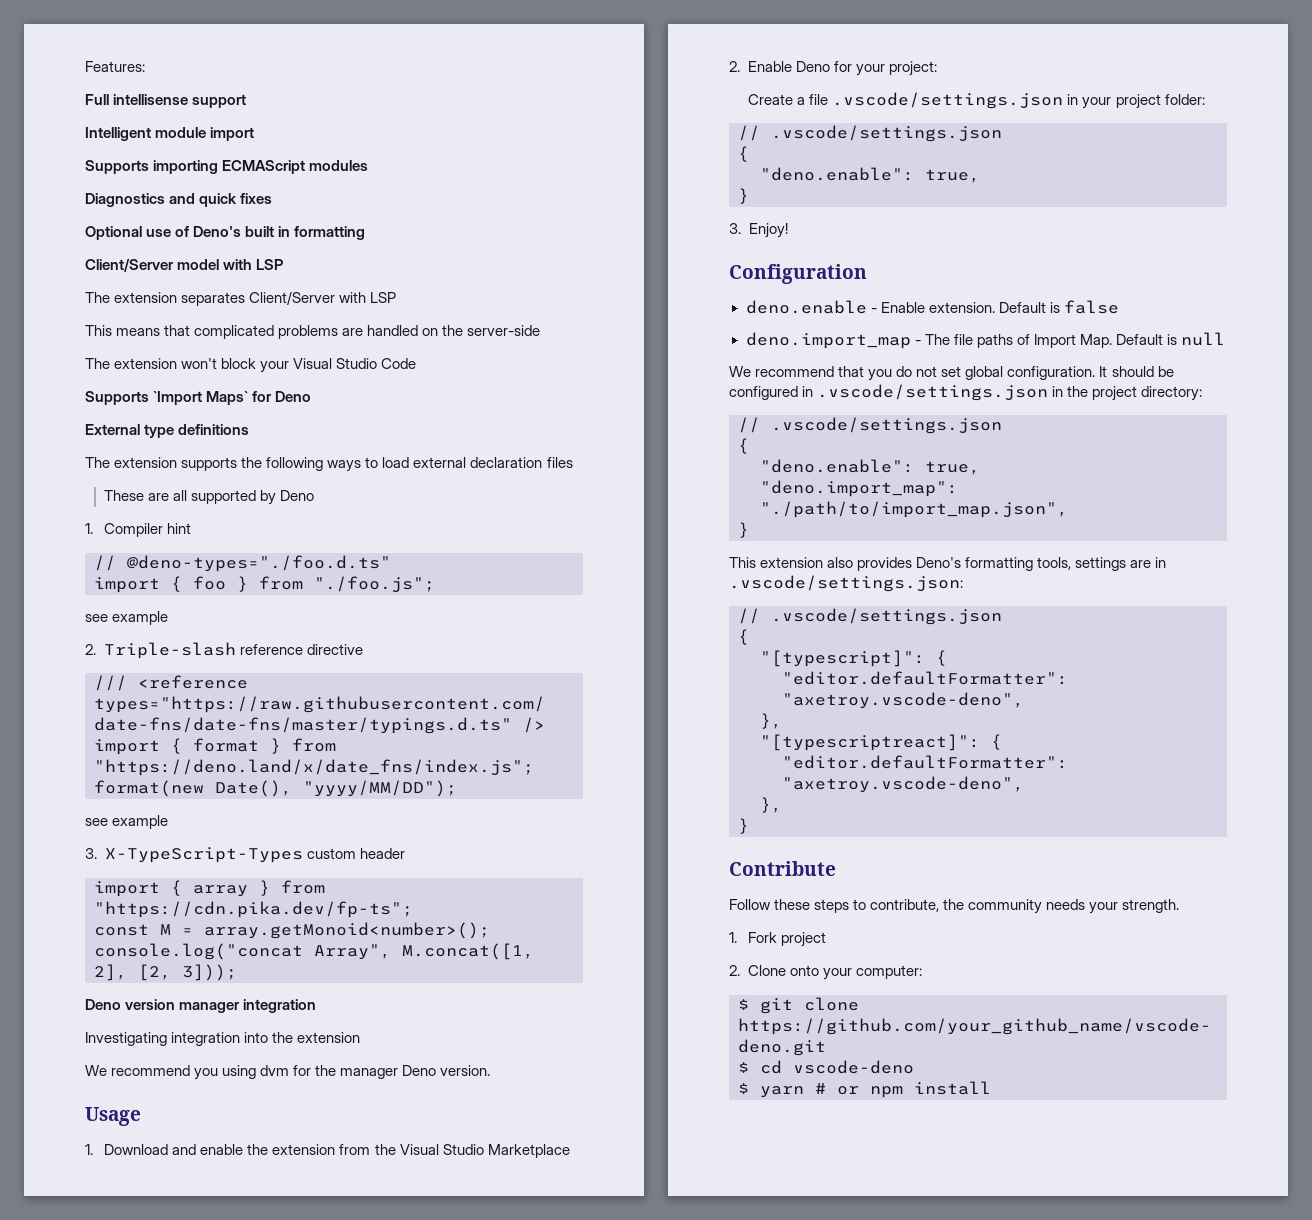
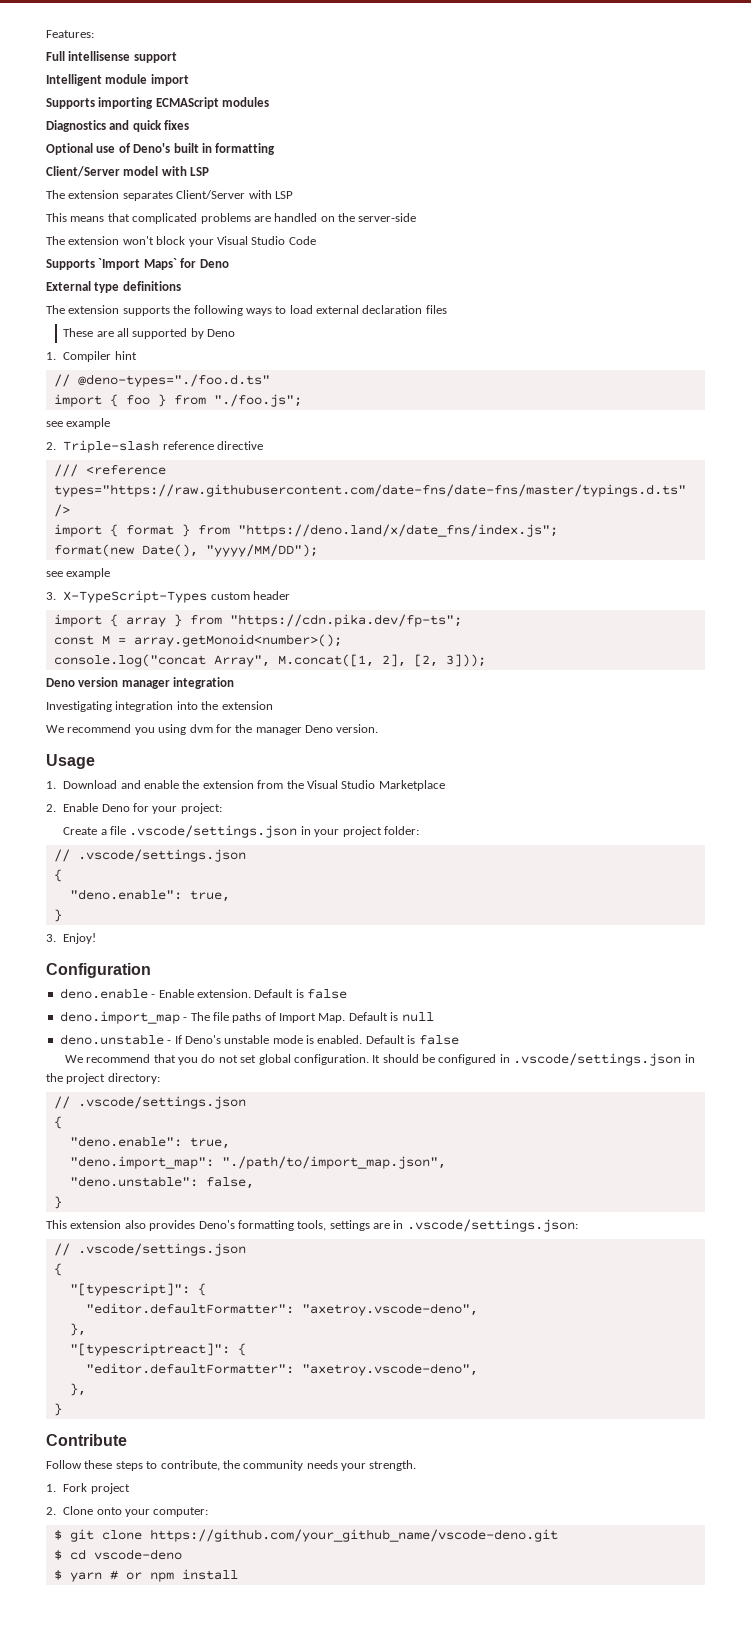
+ deno.unstable - If Deno's unstable mode is enabled. Default is false
+ "deno.unstable": false,

